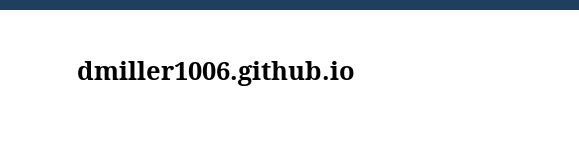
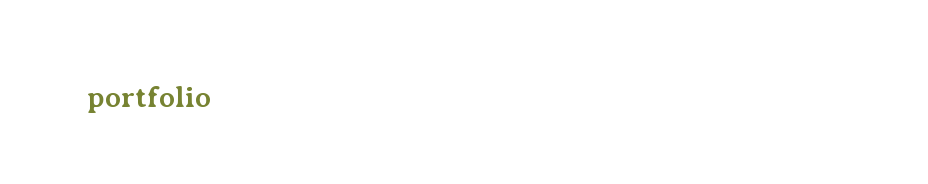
- dmiller1006.github.io
+ portfolio

